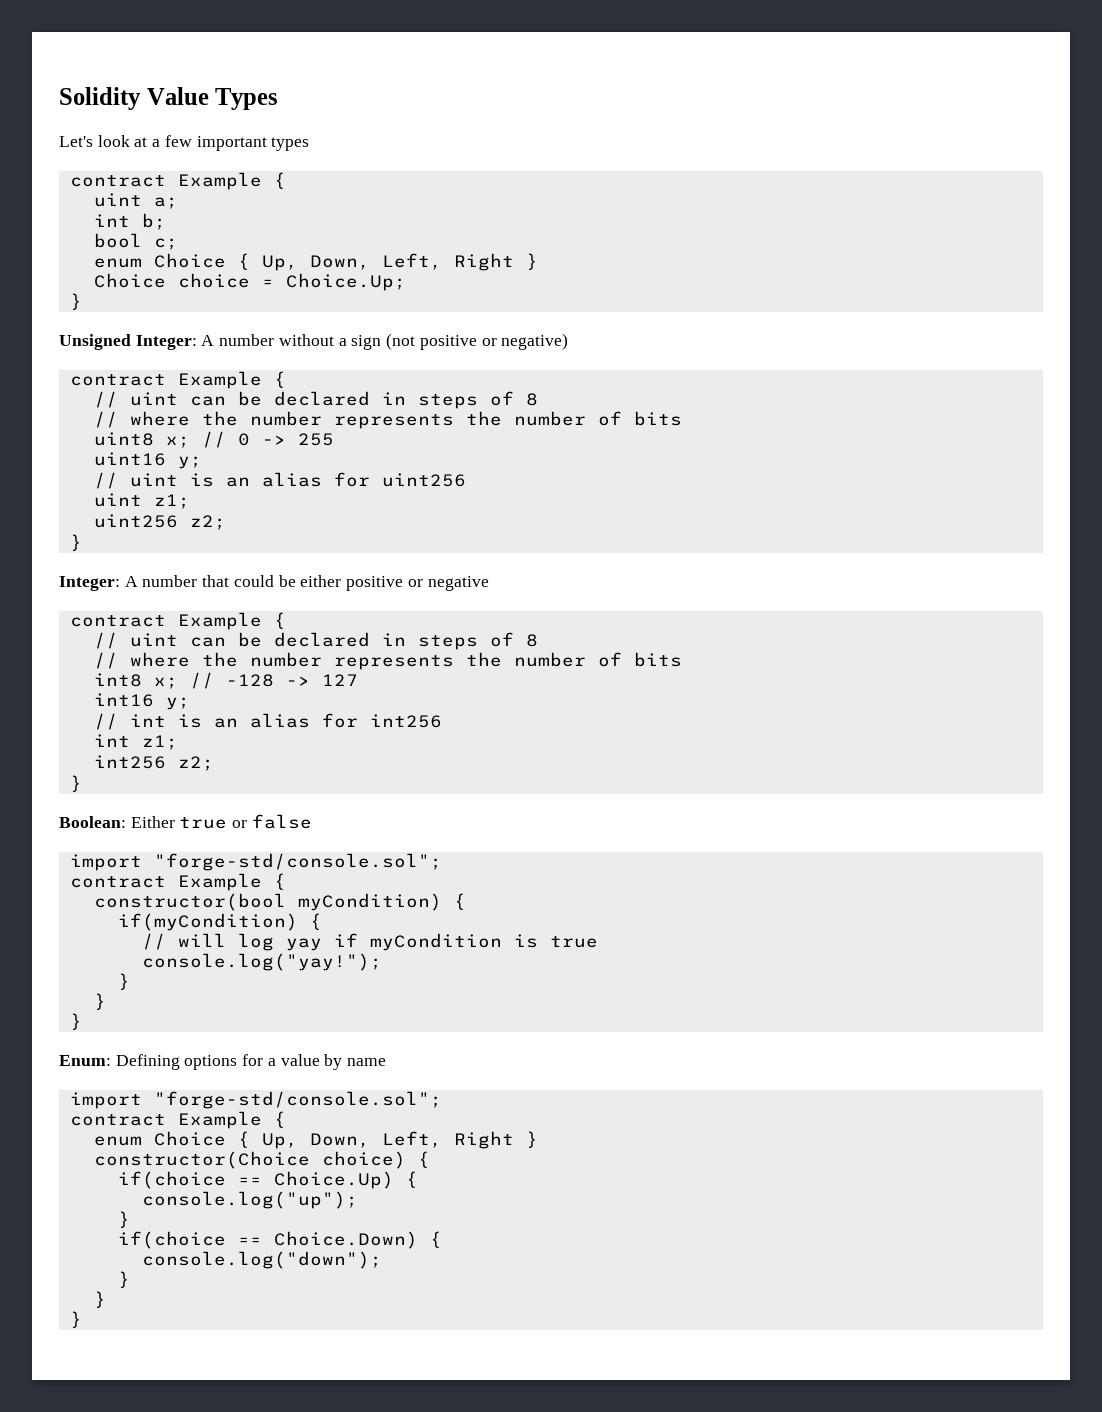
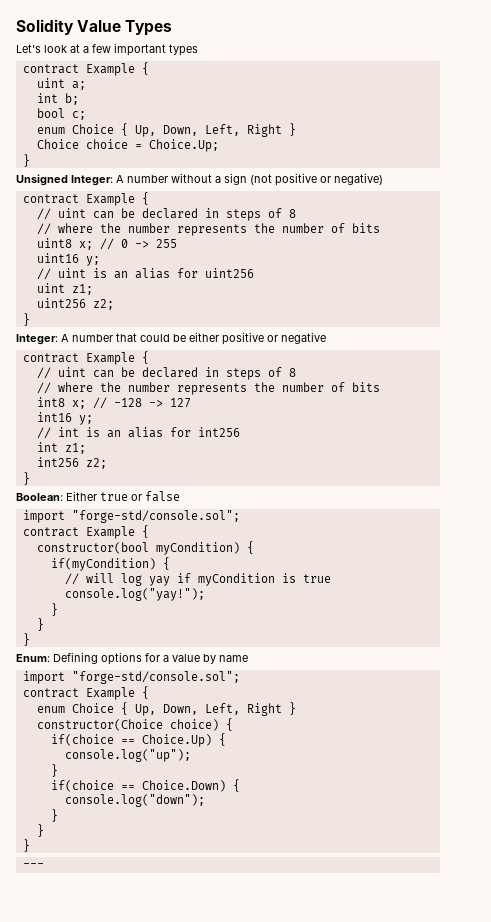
+ ---

